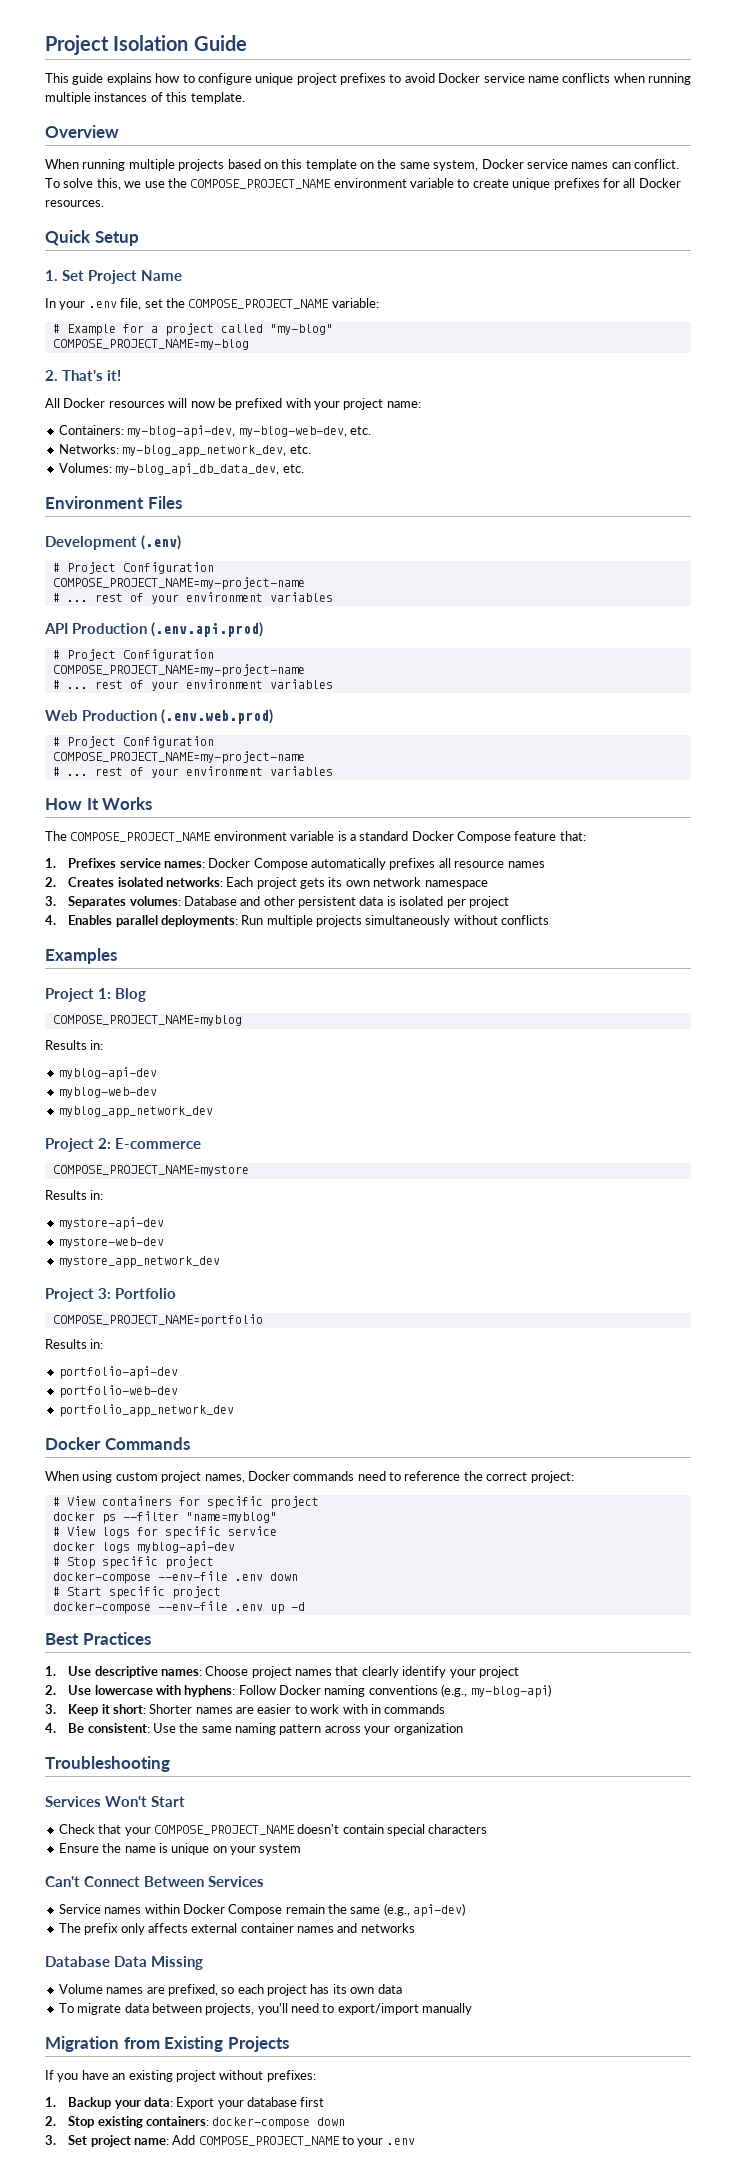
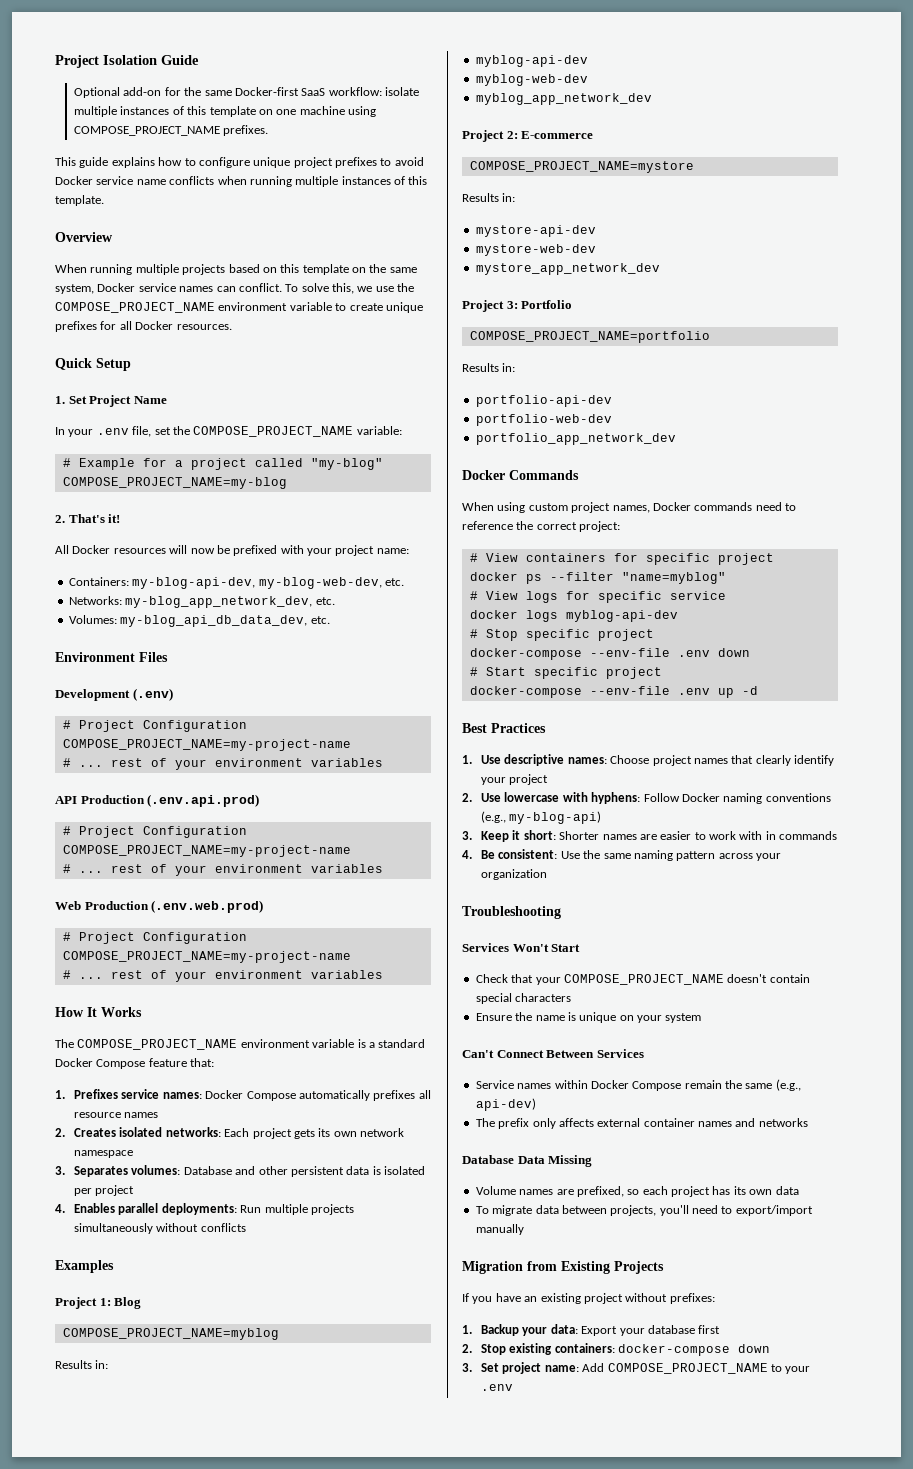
+ Optional add-on for the same Docker-first SaaS workflow: isolate multiple instances of this template on one machine using COMPOSE_PROJECT_NAME prefixes.

